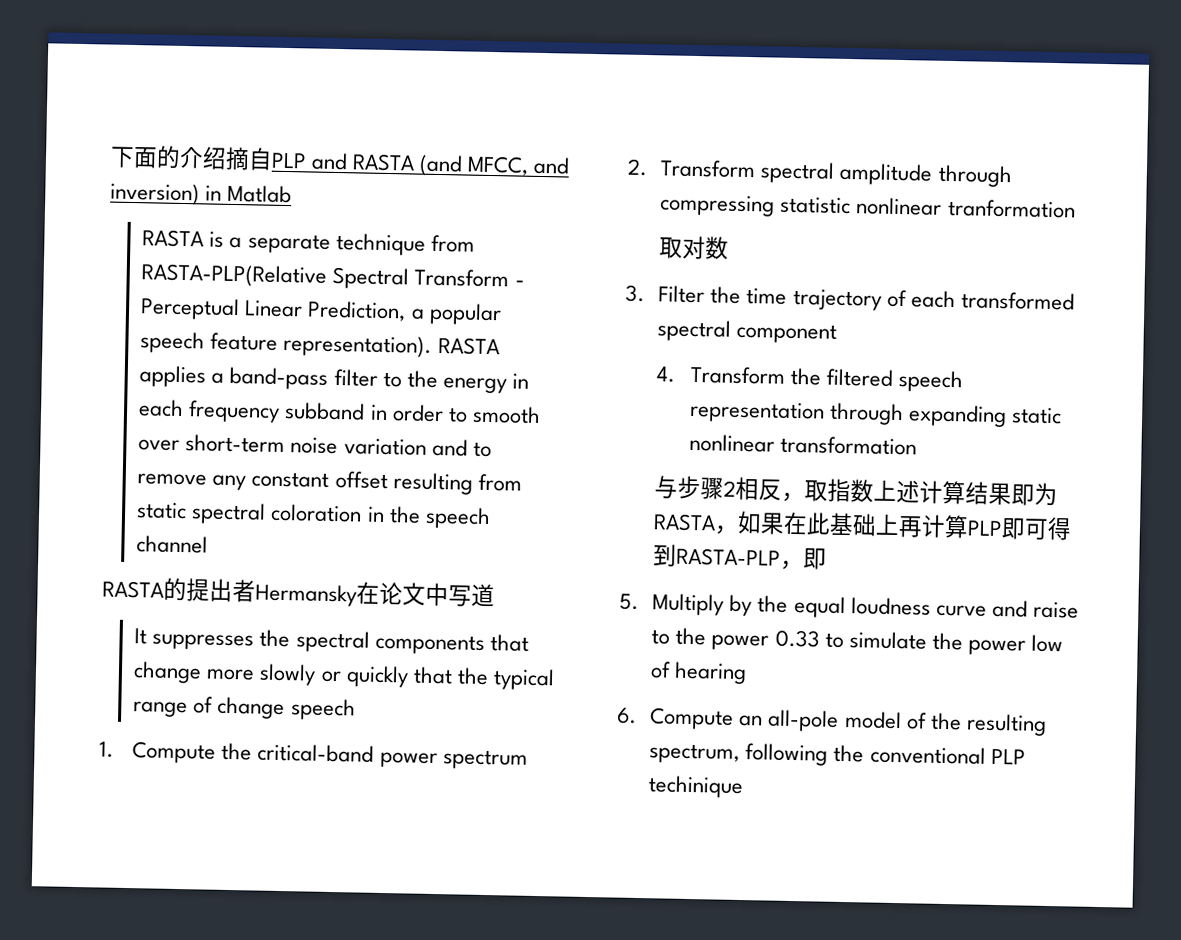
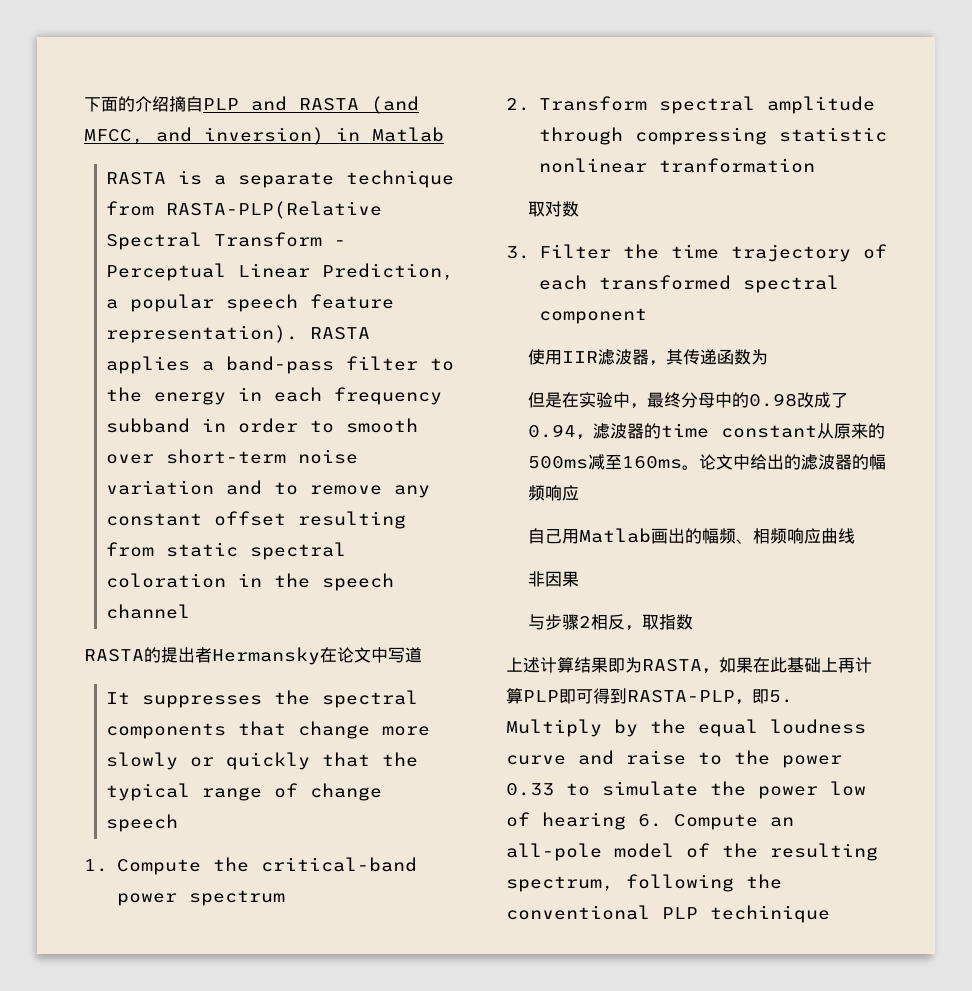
- 4. Transform the filtered speech representation through expanding static nonlinear transformation
+ 使用IIR滤波器，其传递函数为
+ 但是在实验中，最终分母中的0.98改成了0.94，滤波器的time constant从原来的500ms减至160ms。论文中给出的滤波器的幅频响应
+ 自己用Matlab画出的幅频、相频响应曲线
+ 非因果
- 与步骤2相反，取指数上述计算结果即为RASTA，如果在此基础上再计算PLP即可得到RASTA-PLP，即
- 5. Multiply by the equal loudness curve and raise to the power 0.33 to simulate the power low of hearing
- 6. Compute an all-pole model of the resulting spectrum, following the conventional PLP techinique
+ 与步骤2相反，取指数
+ 上述计算结果即为RASTA，如果在此基础上再计算PLP即可得到RASTA-PLP，即5. Multiply by the equal loudness curve and raise to the power 0.33 to simulate the power low of hearing 6. Compute an all-pole model of the resulting spectrum, following the conventional PLP techinique

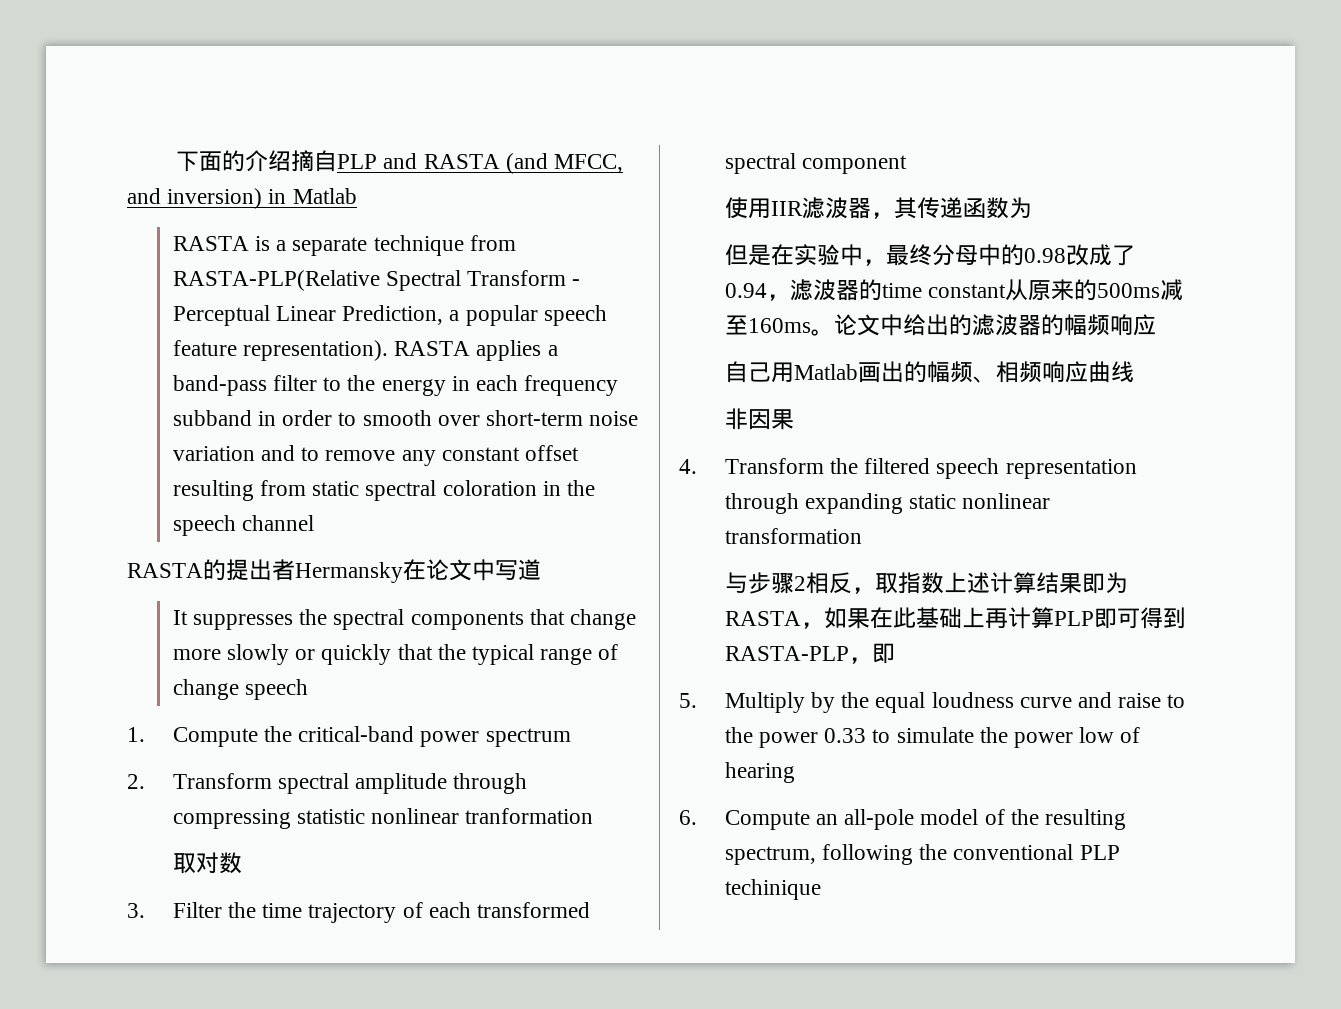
+ 4. Transform the filtered speech representation through expanding static nonlinear transformation
- 与步骤2相反，取指数
- 上述计算结果即为RASTA，如果在此基础上再计算PLP即可得到RASTA-PLP，即5. Multiply by the equal loudness curve and raise to the power 0.33 to simulate the power low of hearing 6. Compute an all-pole model of the resulting spectrum, following the conventional PLP techinique
+ 与步骤2相反，取指数上述计算结果即为RASTA，如果在此基础上再计算PLP即可得到RASTA-PLP，即
+ 5. Multiply by the equal loudness curve and raise to the power 0.33 to simulate the power low of hearing
+ 6. Compute an all-pole model of the resulting spectrum, following the conventional PLP techinique

